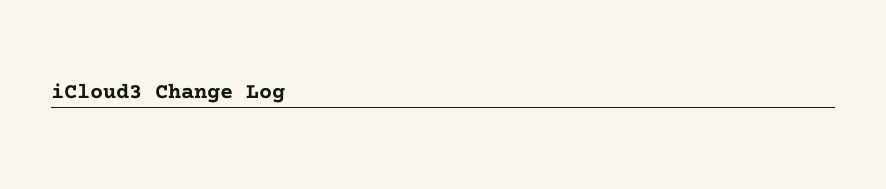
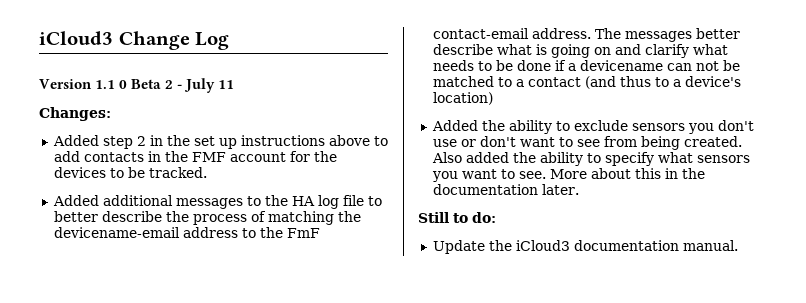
+ Version 1.1 0 Beta 2 - July 11
+ Changes:
+ Added step 2 in the set up instructions above to add contacts in the FMF account for the devices to be tracked.
+ Added additional messages to the HA log file to better describe the process of matching the devicename-email address to the FmF contact-email address. The messages better describe what is going on and clarify what needs to be done if a devicename can not be matched to a contact (and thus to a device's location)
+ Added the ability to exclude sensors you don't use or don't want to see from being created. Also added the ability to specify what sensors you want to see. More about this in the documentation later.
+ Still to do:
+ Update the iCloud3 documentation manual.

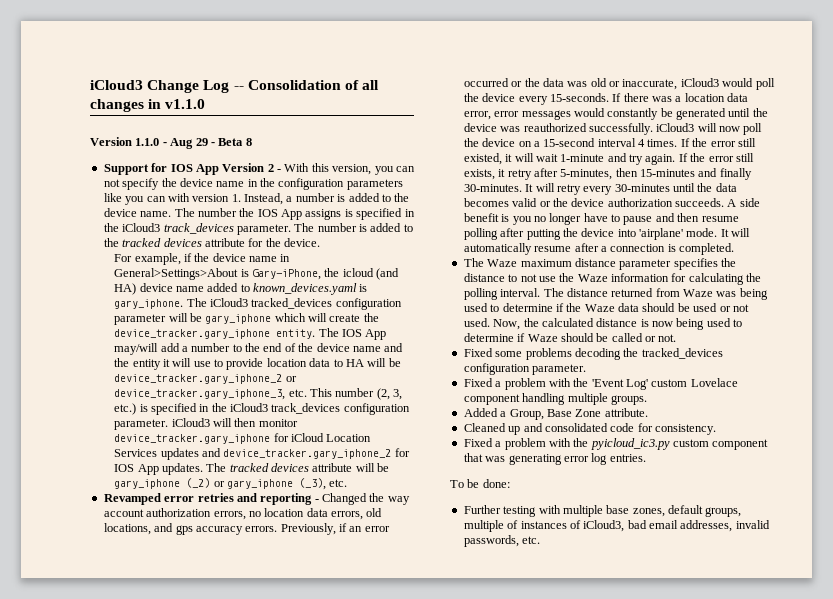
- iCloud3 Change Log
- Version 1.1 0 Beta 2 - July 11
- Changes:
- Added step 2 in the set up instructions above to add contacts in the FMF account for the devices to be tracked.
- Added additional messages to the HA log file to better describe the process of matching the devicename-email address to the FmF contact-email address. The messages better describe what is going on and clarify what needs to be done if a devicename can not be matched to a contact (and thus to a device's location)
- Added the ability to exclude sensors you don't use or don't want to see from being created. Also added the ability to specify what sensors you want to see. More about this in the documentation later.
- Still to do:
- Update the iCloud3 documentation manual.
+ iCloud3 Change Log -- Consolidation of all changes in v1.1.0
+ Version 1.1.0 - Aug 29 - Beta 8
+ Support for IOS App Version 2 - With this version, you can not specify the device name in the configuration parameters like you can with version 1. Instead, a number is added to the device name. The number the IOS App assigns is specified in the iCloud3 track_devices parameter. The number is added to the tracked devices attribute for the device.
+ For example, if the device name in General>Settings>About is Gary-iPhone, the icloud (and HA) device name added to known_devices.yaml is gary_iphone. The iCloud3 tracked_devices configuration parameter will be gary_iphone which will create the device_tracker.gary_iphone entity. The IOS App may/will add a number to the end of the device name and the entity it will use to provide location data to HA will be device_tracker.gary_iphone_2 or device_tracker.gary_iphone_3, etc. This number (2, 3, etc.) is specified in the iCloud3 track_devices configuration parameter. iCloud3 will then monitor device_tracker.gary_iphone for iCloud Location Services updates and device_tracker.gary_iphone_2 for IOS App updates. The tracked devices attribute will be gary_iphone (_2) or gary_iphone (_3), etc.
+ Revamped error retries and reporting - Changed the way account authorization errors, no location data errors, old locations, and gps accuracy errors. Previously, if an error occurred or the data was old or inaccurate, iCloud3 would poll the device every 15-seconds. If there was a location data error, error messages would constantly be generated until the device was reauthorized successfully. iCloud3 will now poll the device on a 15-second interval 4 times. If the error still existed, it will wait 1-minute and try again. If the error still exists, it retry after 5-minutes, then 15-minutes and finally 30-minutes. It will retry every 30-minutes until the data becomes valid or the device authorization succeeds. A side benefit is you no longer have to pause and then resume polling after putting the device into 'airplane' mode. It will automatically resume after a connection is completed.
+ The Waze maximum distance parameter specifies the distance to not use the Waze information for calculating the polling interval. The distance returned from Waze was being used to determine if the Waze data should be used or not used. Now, the calculated distance is now being used to determine if Waze should be called or not.
+ Fixed some problems decoding the tracked_devices configuration parameter.
+ Fixed a problem with the 'Event Log' custom Lovelace component handling multiple groups.
+ Added a Group, Base Zone attribute.
+ Cleaned up and consolidated code for consistency.
+ Fixed a problem with the pyicloud_ic3.py custom component that was generating error log entries.
+ To be done:
+ Further testing with multiple base zones, default groups, multiple of instances of iCloud3, bad email addresses, invalid passwords, etc.

